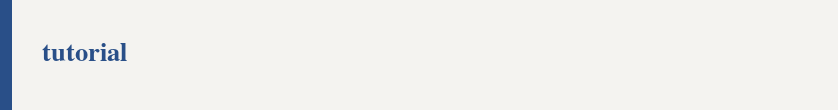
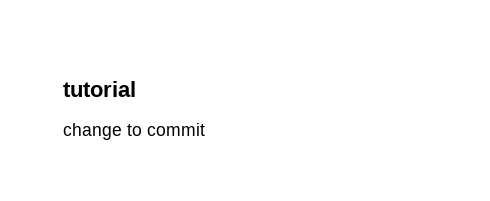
+ change to commit

